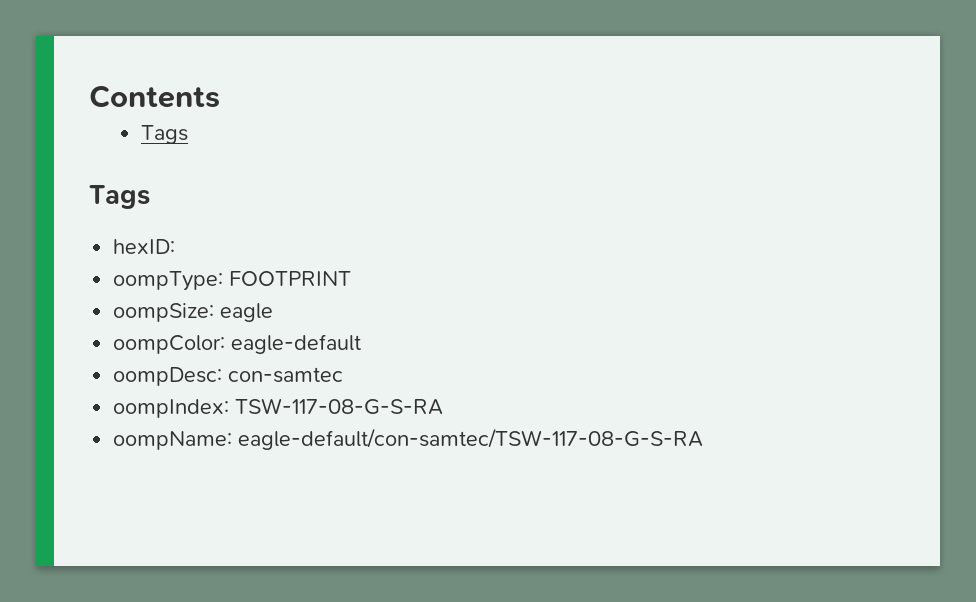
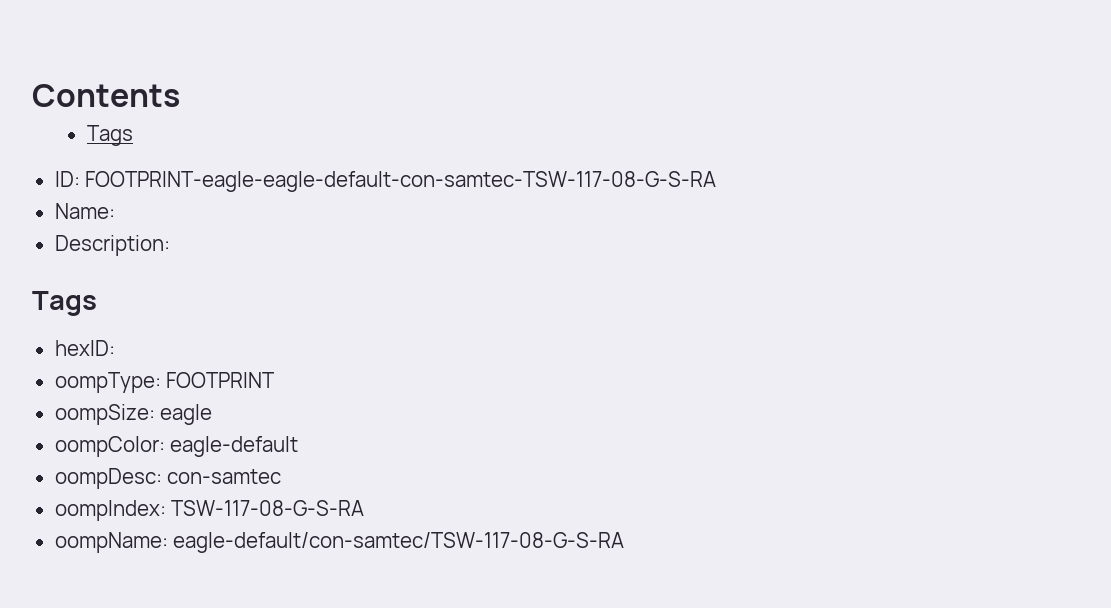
+ ID: FOOTPRINT-eagle-eagle-default-con-samtec-TSW-117-08-G-S-RA
+ Name:
+ Description:

